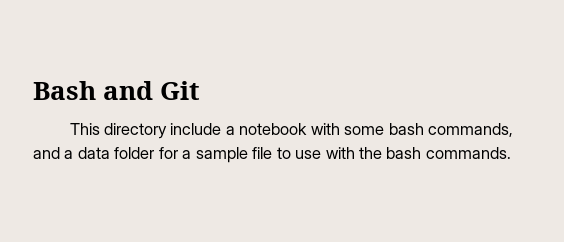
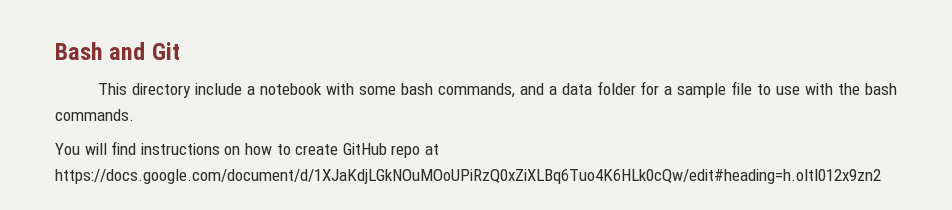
+ You will find instructions on how to create GitHub repo at https://docs.google.com/document/d/1XJaKdjLGkNOuMOoUPiRzQ0xZiXLBq6Tuo4K6HLk0cQw/edit#heading=h.oltl012x9zn2

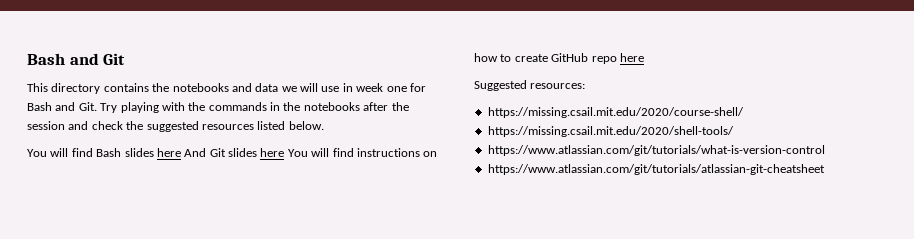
- This directory include a notebook with some bash commands, and a data folder for a sample file to use with the bash commands.
- You will find instructions on how to create GitHub repo at https://docs.google.com/document/d/1XJaKdjLGkNOuMOoUPiRzQ0xZiXLBq6Tuo4K6HLk0cQw/edit#heading=h.oltl012x9zn2
+ This directory contains the notebooks and data we will use in week one for Bash and Git. Try playing with the commands in the notebooks after the session and check the suggested resources listed below.
+ You will find Bash slides here And Git slides here You will find instructions on how to create GitHub repo here
+ Suggested resources:
+ https://missing.csail.mit.edu/2020/course-shell/
+ https://missing.csail.mit.edu/2020/shell-tools/
+ https://www.atlassian.com/git/tutorials/what-is-version-control
+ https://www.atlassian.com/git/tutorials/atlassian-git-cheatsheet

